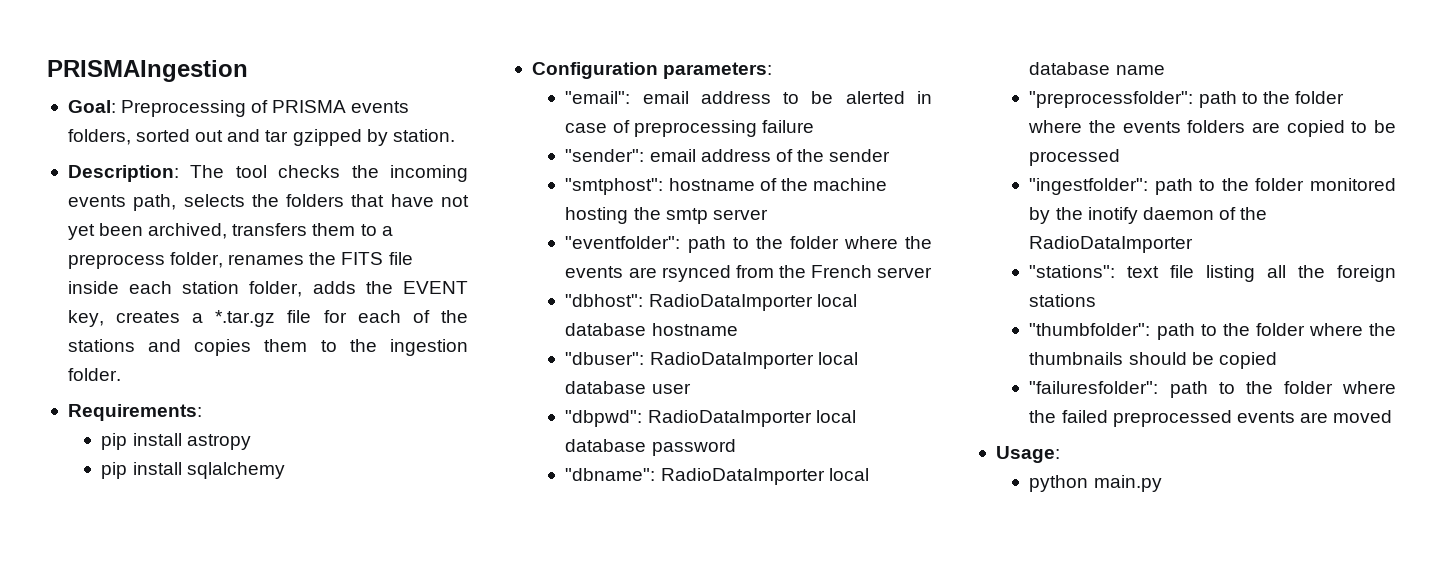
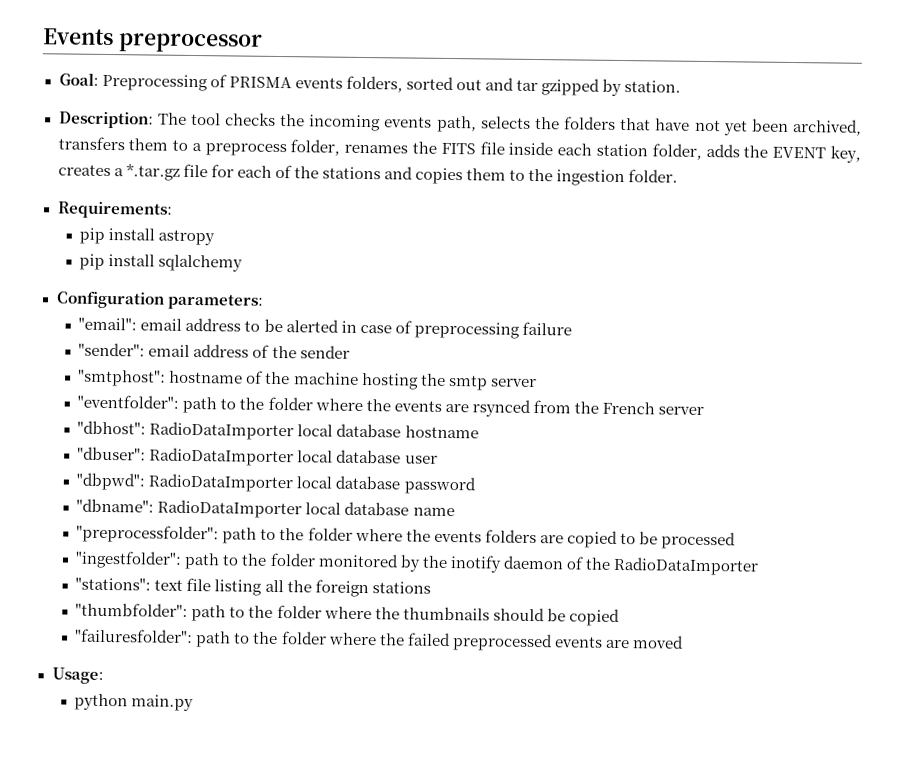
- PRISMAIngestion
+ Events preprocessor

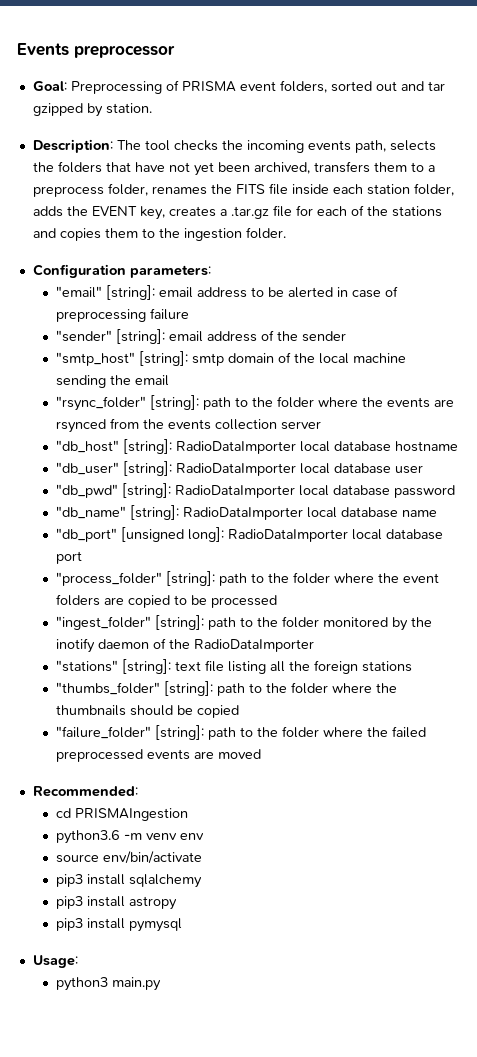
- Goal: Preprocessing of PRISMA events folders, sorted out and tar gzipped by station.
+ Goal: Preprocessing of PRISMA event folders, sorted out and tar gzipped by station.
- Description: The tool checks the incoming events path, selects the folders that have not yet been archived, transfers them to a preprocess folder, renames the FITS file inside each station folder, adds the EVENT key, creates a *.tar.gz file for each of the stations and copies them to the ingestion folder.
+ Description: The tool checks the incoming events path, selects the folders that have not yet been archived, transfers them to a preprocess folder, renames the FITS file inside each station folder, adds the EVENT key, creates a .tar.gz file for each of the stations and copies them to the ingestion folder.
- Requirements:
- pip install astropy
- pip install sqlalchemy
- "email": email address to be alerted in case of preprocessing failure
+ "email" [string]: email address to be alerted in case of preprocessing failure
- "sender": email address of the sender
+ "sender" [string]: email address of the sender
- "smtphost": hostname of the machine hosting the smtp server
- "eventfolder": path to the folder where the events are rsynced from the French server
- "dbhost": RadioDataImporter local database hostname
+ "smtp_host" [string]: smtp domain of the local machine sending the email
+ "rsync_folder" [string]: path to the folder where the events are rsynced from the events collection server
+ "db_host" [string]: RadioDataImporter local database hostname
- "dbuser": RadioDataImporter local database user
+ "db_user" [string]: RadioDataImporter local database user
- "dbpwd": RadioDataImporter local database password
+ "db_pwd" [string]: RadioDataImporter local database password
- "dbname": RadioDataImporter local database name
+ "db_name" [string]: RadioDataImporter local database name
- "preprocessfolder": path to the folder where the events folders are copied to be processed
+ "db_port" [unsigned long]: RadioDataImporter local database port
+ "process_folder" [string]: path to the folder where the event folders are copied to be processed
- "ingestfolder": path to the folder monitored by the inotify daemon of the RadioDataImporter
+ "ingest_folder" [string]: path to the folder monitored by the inotify daemon of the RadioDataImporter
- "stations": text file listing all the foreign stations
+ "stations" [string]: text file listing all the foreign stations
- "thumbfolder": path to the folder where the thumbnails should be copied
+ "thumbs_folder" [string]: path to the folder where the thumbnails should be copied
- "failuresfolder": path to the folder where the failed preprocessed events are moved
+ "failure_folder" [string]: path to the folder where the failed preprocessed events are moved
+ Recommended:
+ cd PRISMAIngestion
+ python3.6 -m venv env
+ source env/bin/activate
+ pip3 install sqlalchemy
+ pip3 install astropy
+ pip3 install pymysql
- python main.py
+ python3 main.py

